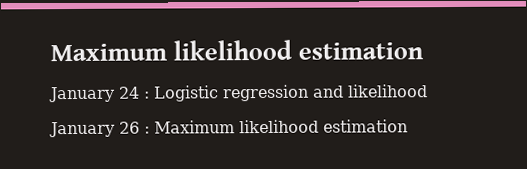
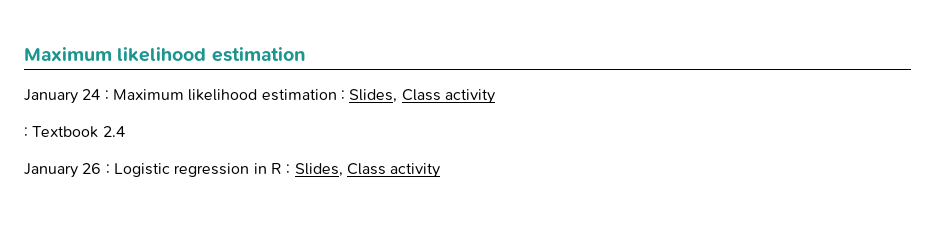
- January 24 : Logistic regression and likelihood
- January 26 : Maximum likelihood estimation
+ January 24 : Maximum likelihood estimation : Slides, Class activity
+ : Textbook 2.4
+ January 26 : Logistic regression in R : Slides, Class activity

